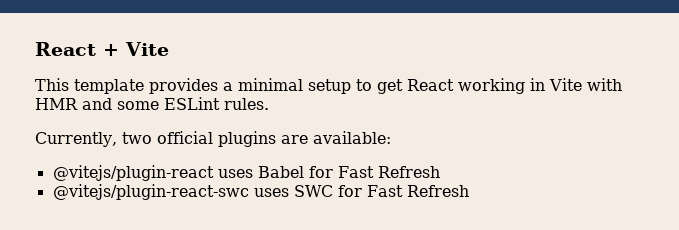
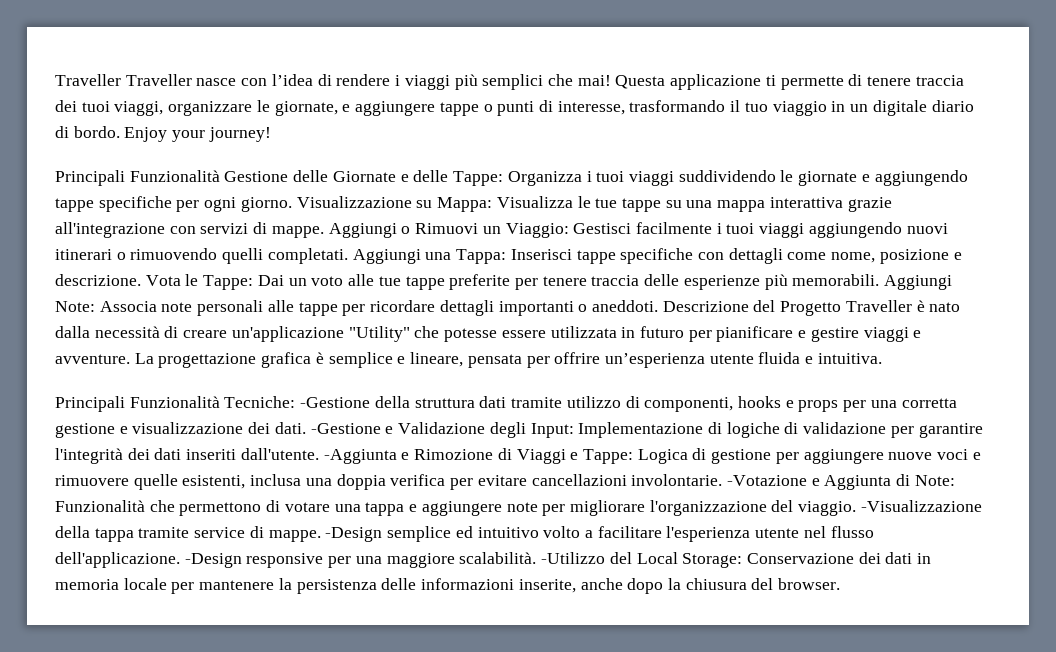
- React + Vite
- This template provides a minimal setup to get React working in Vite with HMR and some ESLint rules.
- Currently, two official plugins are available:
- @vitejs/plugin-react uses Babel for Fast Refresh
- @vitejs/plugin-react-swc uses SWC for Fast Refresh
+ Traveller Traveller nasce con l’idea di rendere i viaggi più semplici che mai! Questa applicazione ti permette di tenere traccia dei tuoi viaggi, organizzare le giornate, e aggiungere tappe o punti di interesse, trasformando il tuo viaggio in un digitale diario di bordo. Enjoy your journey!
+ Principali Funzionalità Gestione delle Giornate e delle Tappe: Organizza i tuoi viaggi suddividendo le giornate e aggiungendo tappe specifiche per ogni giorno. Visualizzazione su Mappa: Visualizza le tue tappe su una mappa interattiva grazie all'integrazione con servizi di mappe. Aggiungi o Rimuovi un Viaggio: Gestisci facilmente i tuoi viaggi aggiungendo nuovi itinerari o rimuovendo quelli completati. Aggiungi una Tappa: Inserisci tappe specifiche con dettagli come nome, posizione e descrizione. Vota le Tappe: Dai un voto alle tue tappe preferite per tenere traccia delle esperienze più memorabili. Aggiungi Note: Associa note personali alle tappe per ricordare dettagli importanti o aneddoti. Descrizione del Progetto Traveller è nato dalla necessità di creare un'applicazione "Utility" che potesse essere utilizzata in futuro per pianificare e gestire viaggi e avventure. La progettazione grafica è semplice e lineare, pensata per offrire un’esperienza utente fluida e intuitiva.
+ Principali Funzionalità Tecniche: -Gestione della struttura dati tramite utilizzo di componenti, hooks e props per una corretta gestione e visualizzazione dei dati. -Gestione e Validazione degli Input: Implementazione di logiche di validazione per garantire l'integrità dei dati inseriti dall'utente. -Aggiunta e Rimozione di Viaggi e Tappe: Logica di gestione per aggiungere nuove voci e rimuovere quelle esistenti, inclusa una doppia verifica per evitare cancellazioni involontarie. -Votazione e Aggiunta di Note: Funzionalità che permettono di votare una tappa e aggiungere note per migliorare l'organizzazione del viaggio. -Visualizzazione della tappa tramite service di mappe. -Design semplice ed intuitivo volto a facilitare l'esperienza utente nel flusso dell'applicazione. -Design responsive per una maggiore scalabilità. -Utilizzo del Local Storage: Conservazione dei dati in memoria locale per mantenere la persistenza delle informazioni inserite, anche dopo la chiusura del browser.

